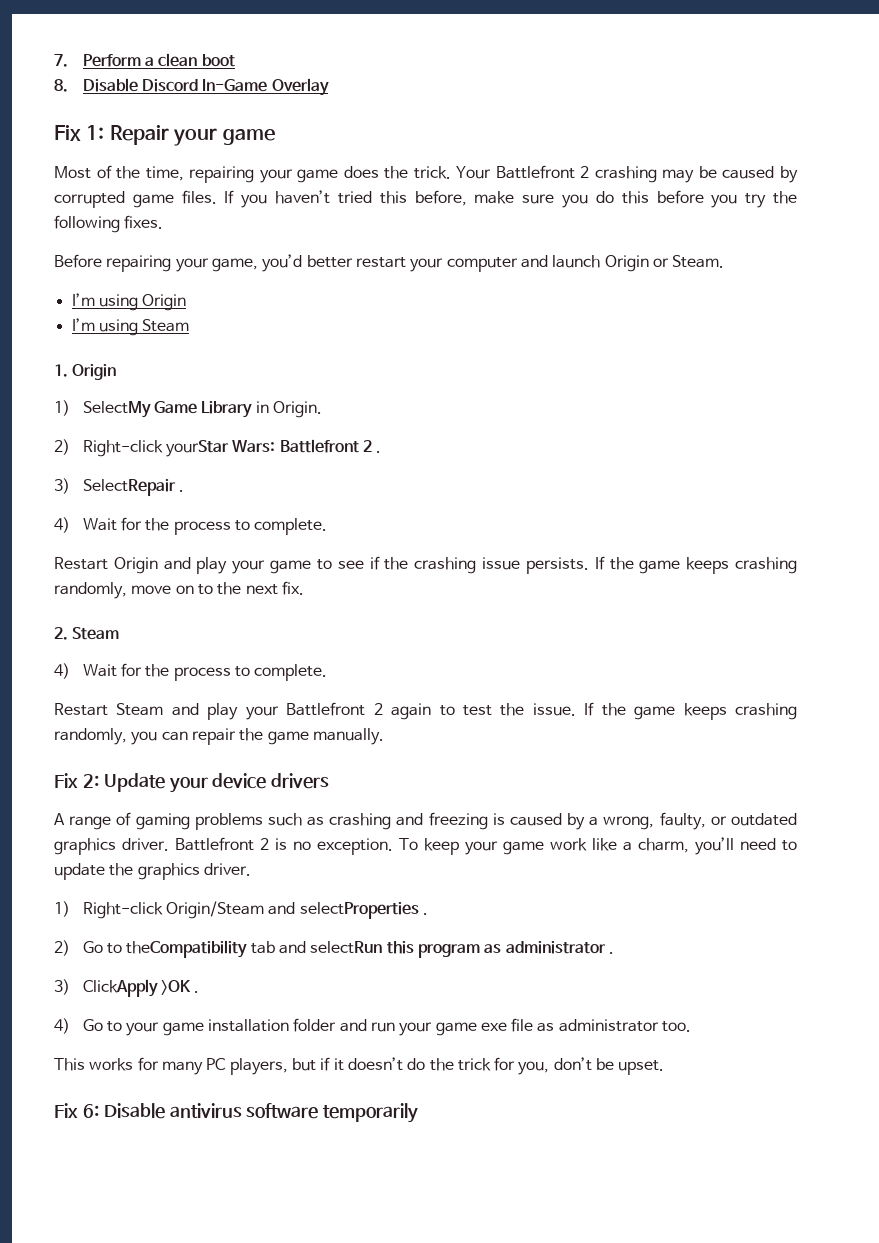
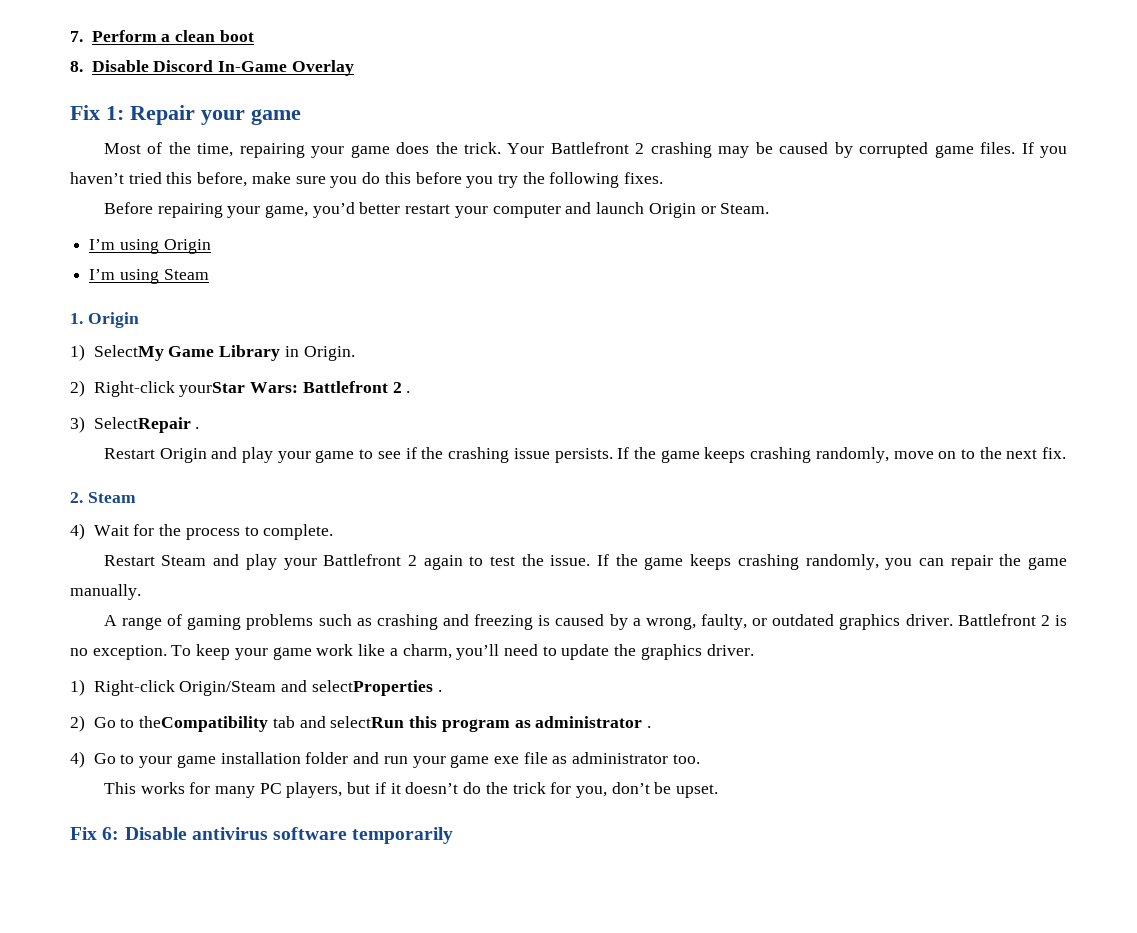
  3) SelectRepair .
- 4) Wait for the process to complete.
- Fix 2: Update your device drivers
- 3) ClickApply >OK .

